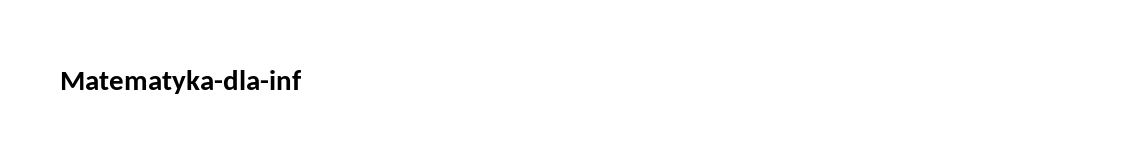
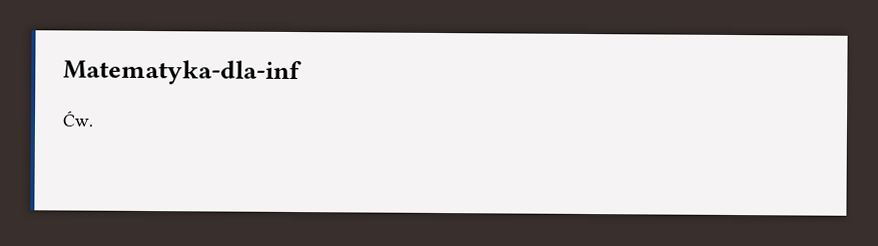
+ Ćw.

